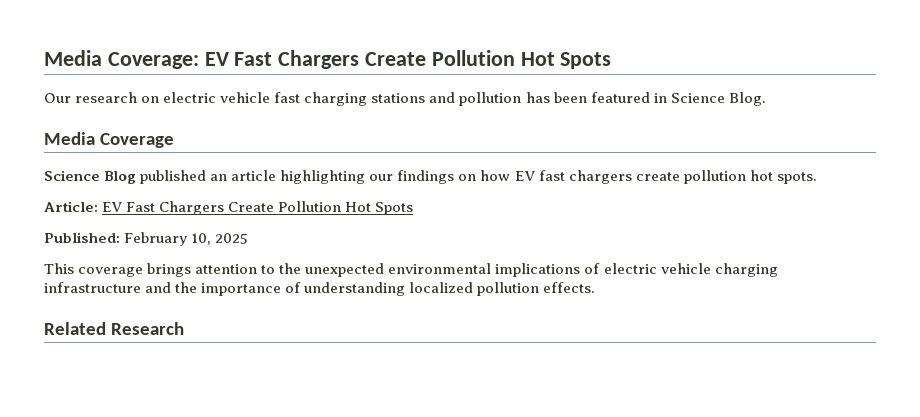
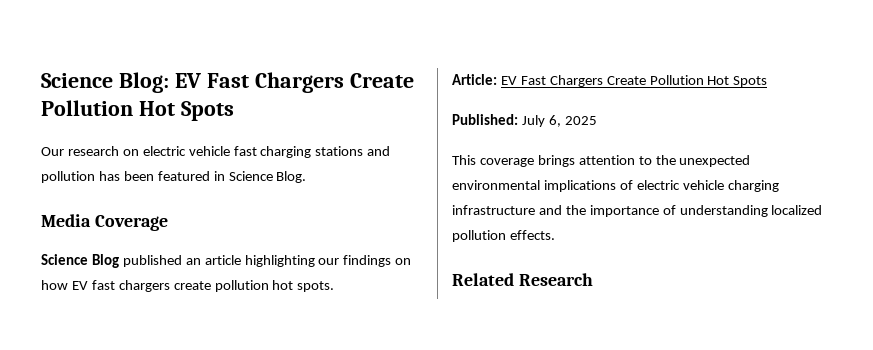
- Media Coverage: EV Fast Chargers Create Pollution Hot Spots
+ Science Blog: EV Fast Chargers Create Pollution Hot Spots
- Published: February 10, 2025
+ Published: July 6, 2025

